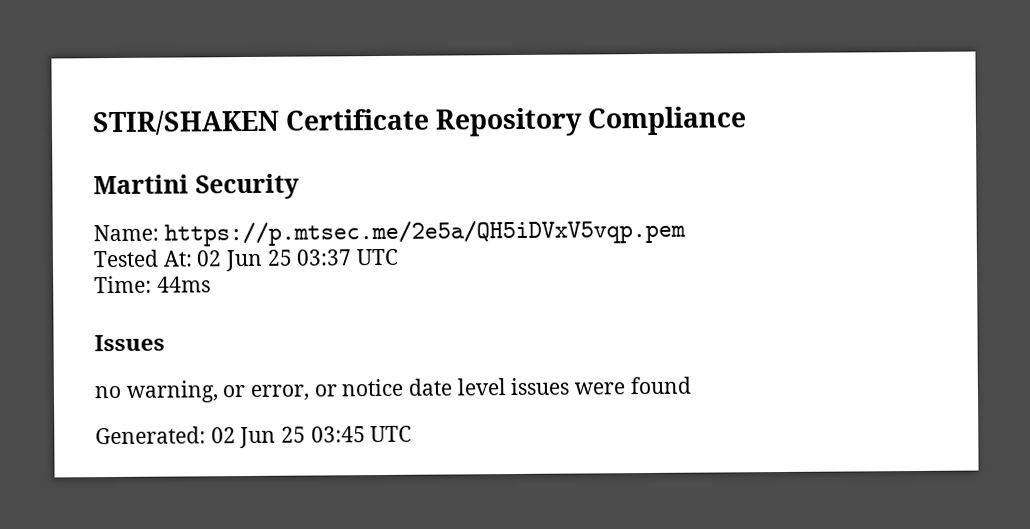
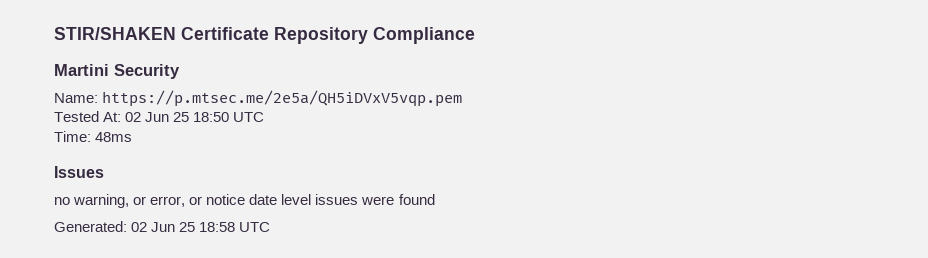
- Tested At: 02 Jun 25 03:37 UTC
+ Tested At: 02 Jun 25 18:50 UTC
- Time: 44ms
+ Time: 48ms
- Generated: 02 Jun 25 03:45 UTC
+ Generated: 02 Jun 25 18:58 UTC

